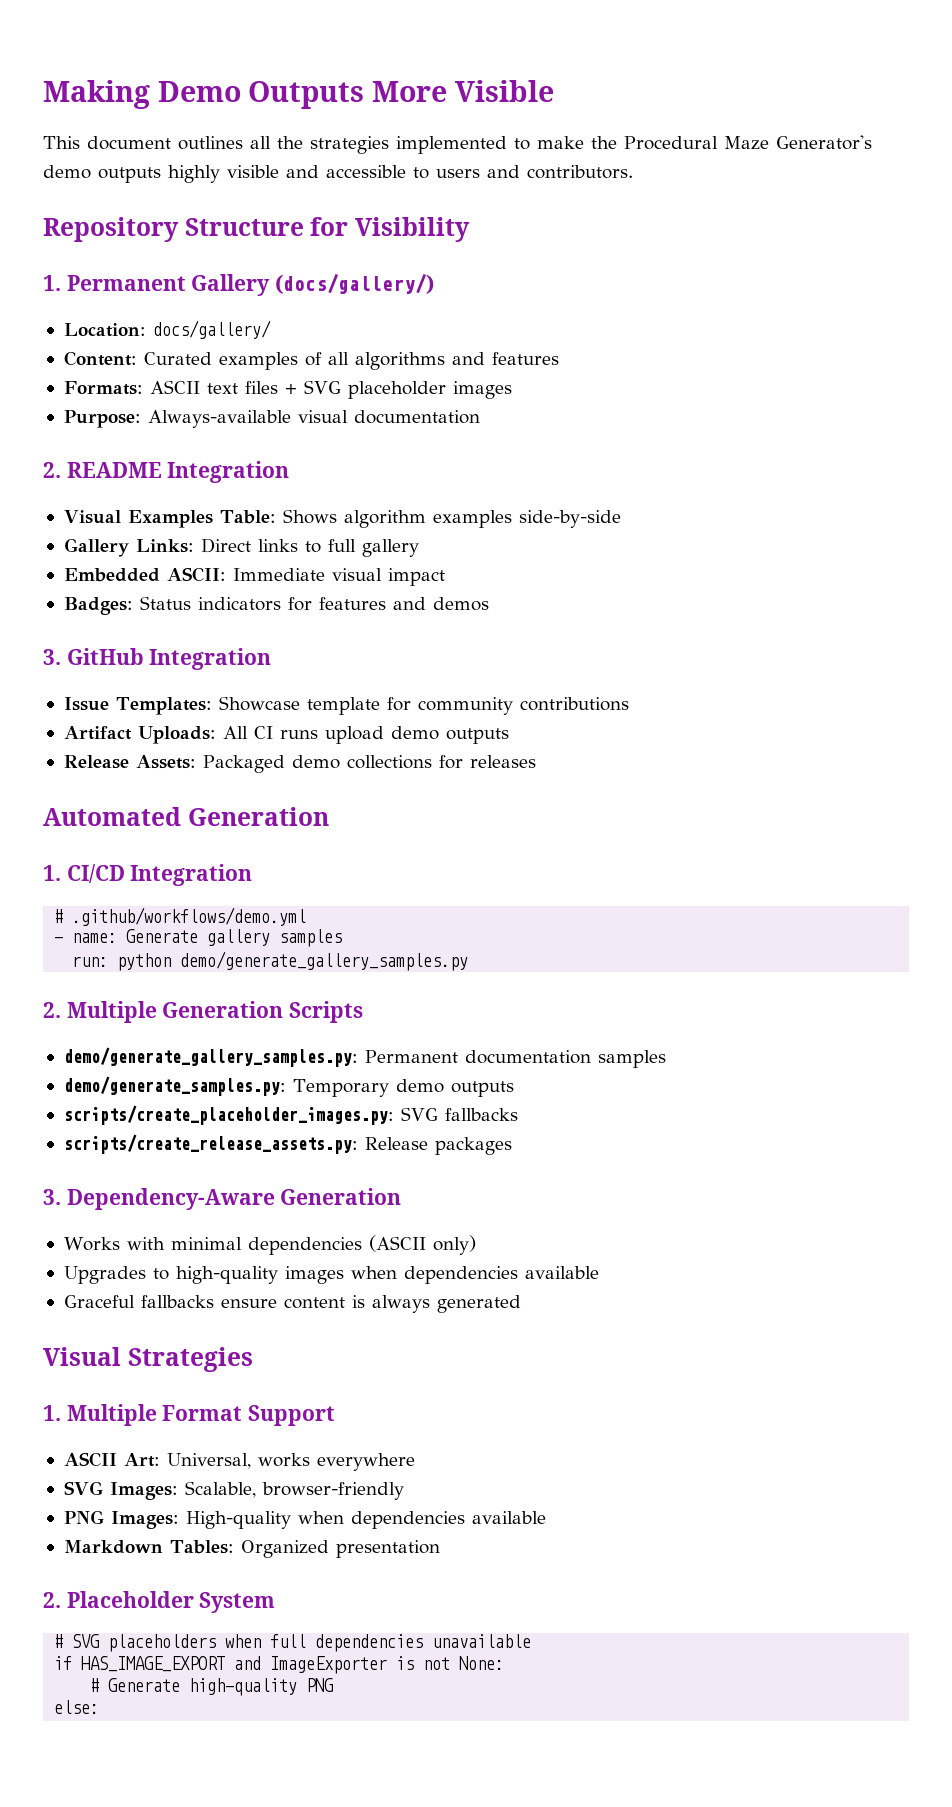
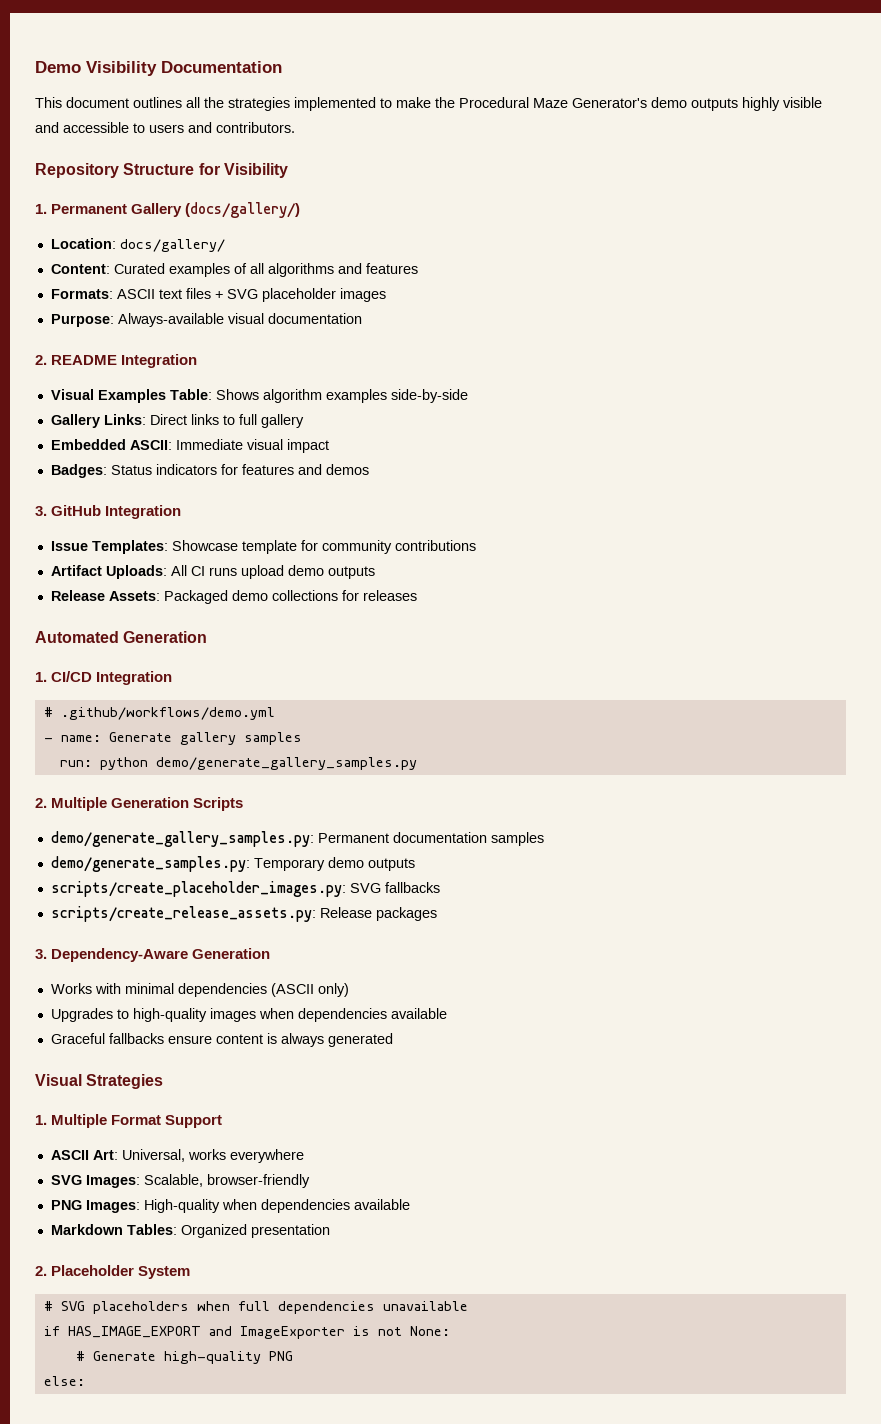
- Making Demo Outputs More Visible
+ Demo Visibility Documentation

